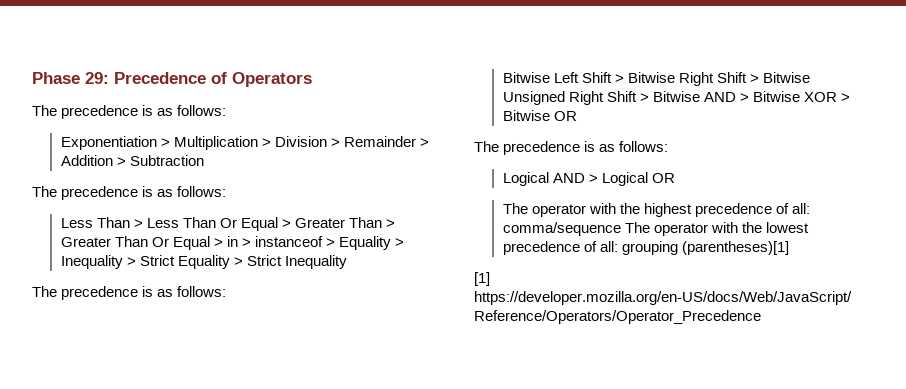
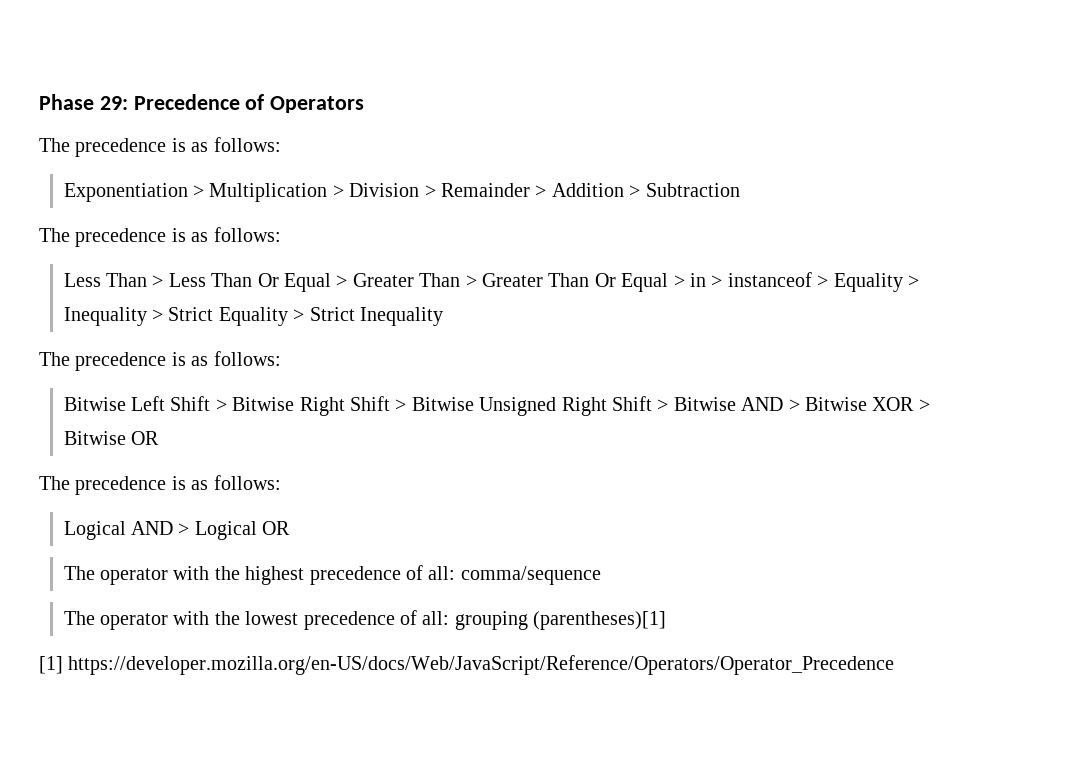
- The operator with the highest precedence of all: comma/sequence The operator with the lowest precedence of all: grouping (parentheses)[1]
+ The operator with the highest precedence of all: comma/sequence
+ The operator with the lowest precedence of all: grouping (parentheses)[1]

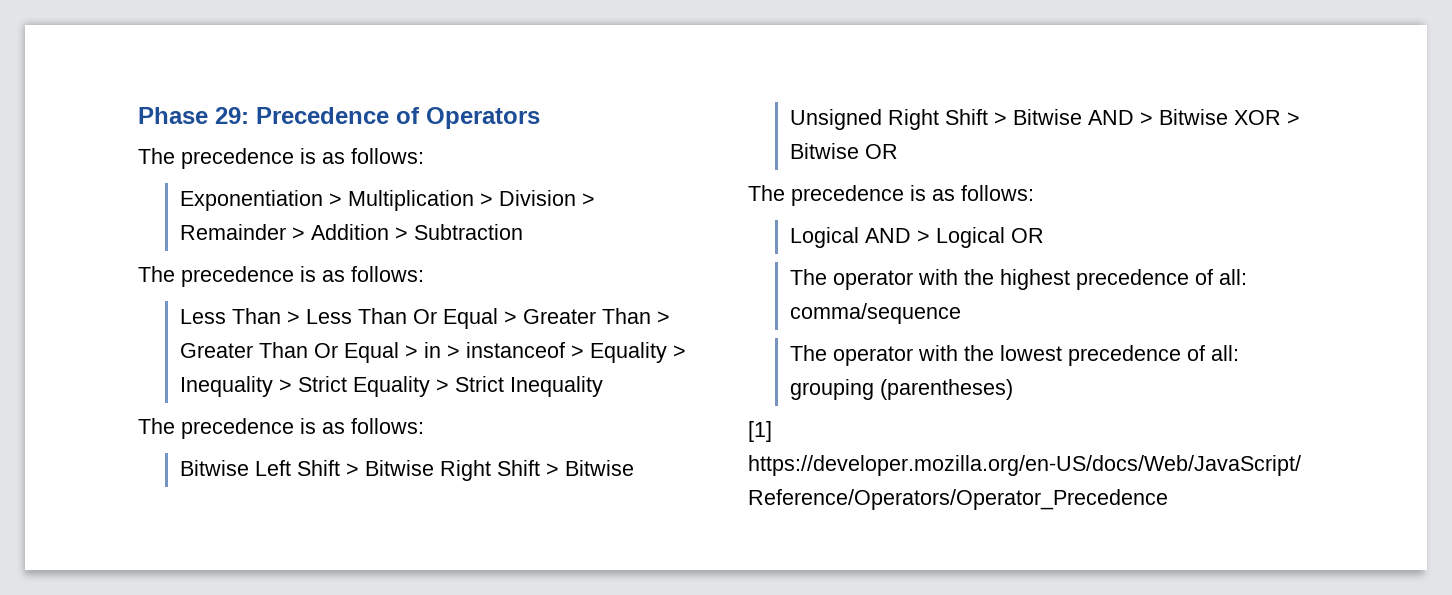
- The operator with the lowest precedence of all: grouping (parentheses)[1]
+ The operator with the lowest precedence of all: grouping (parentheses)

